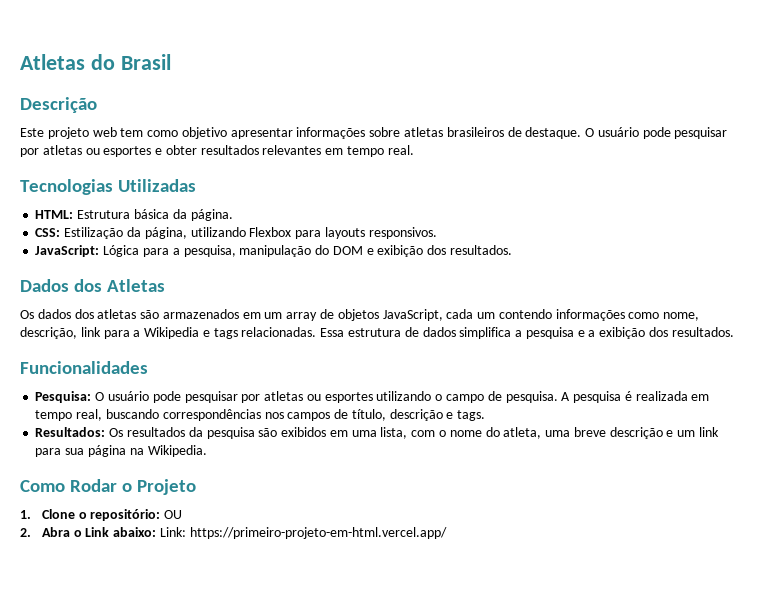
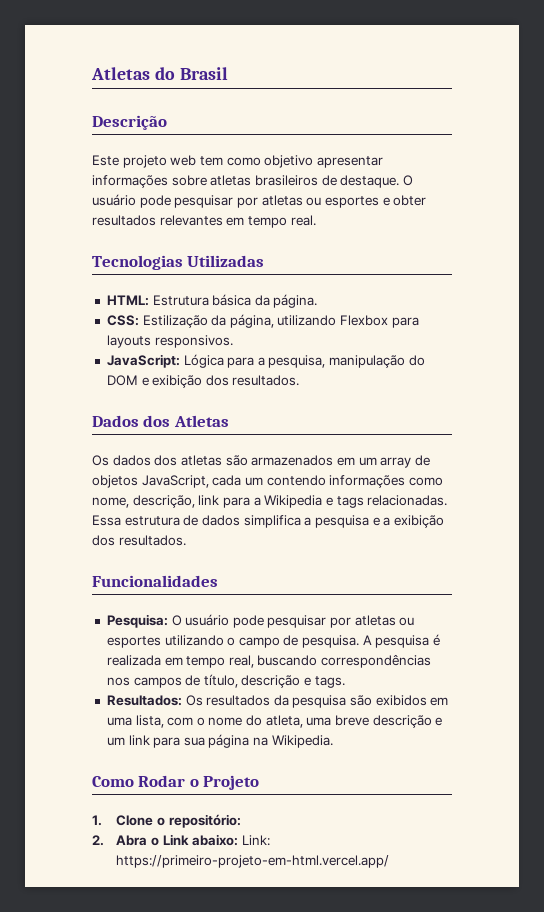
- 1. Clone o repositório: OU
+ 1. Clone o repositório:

